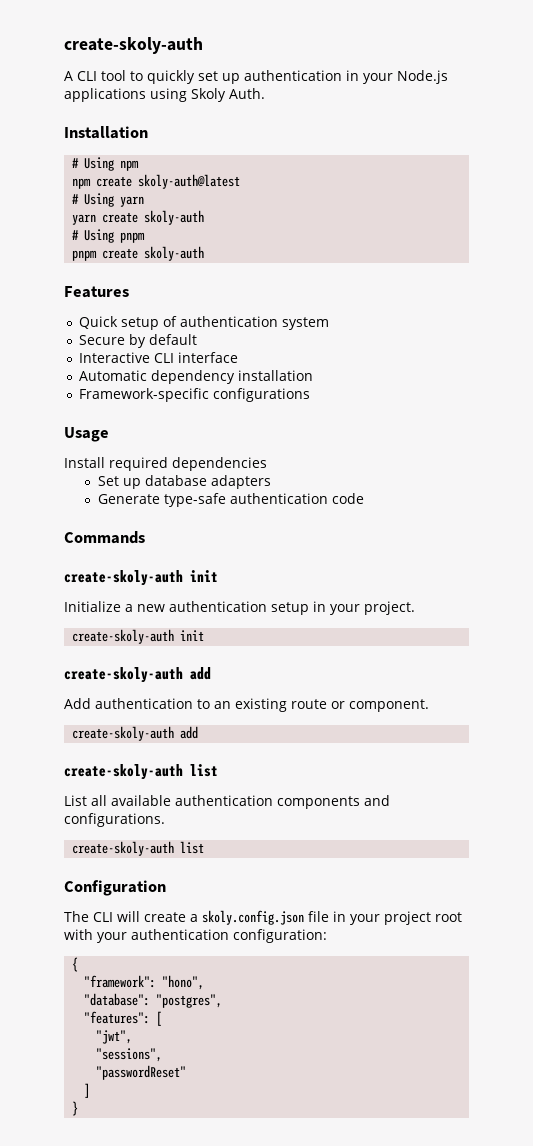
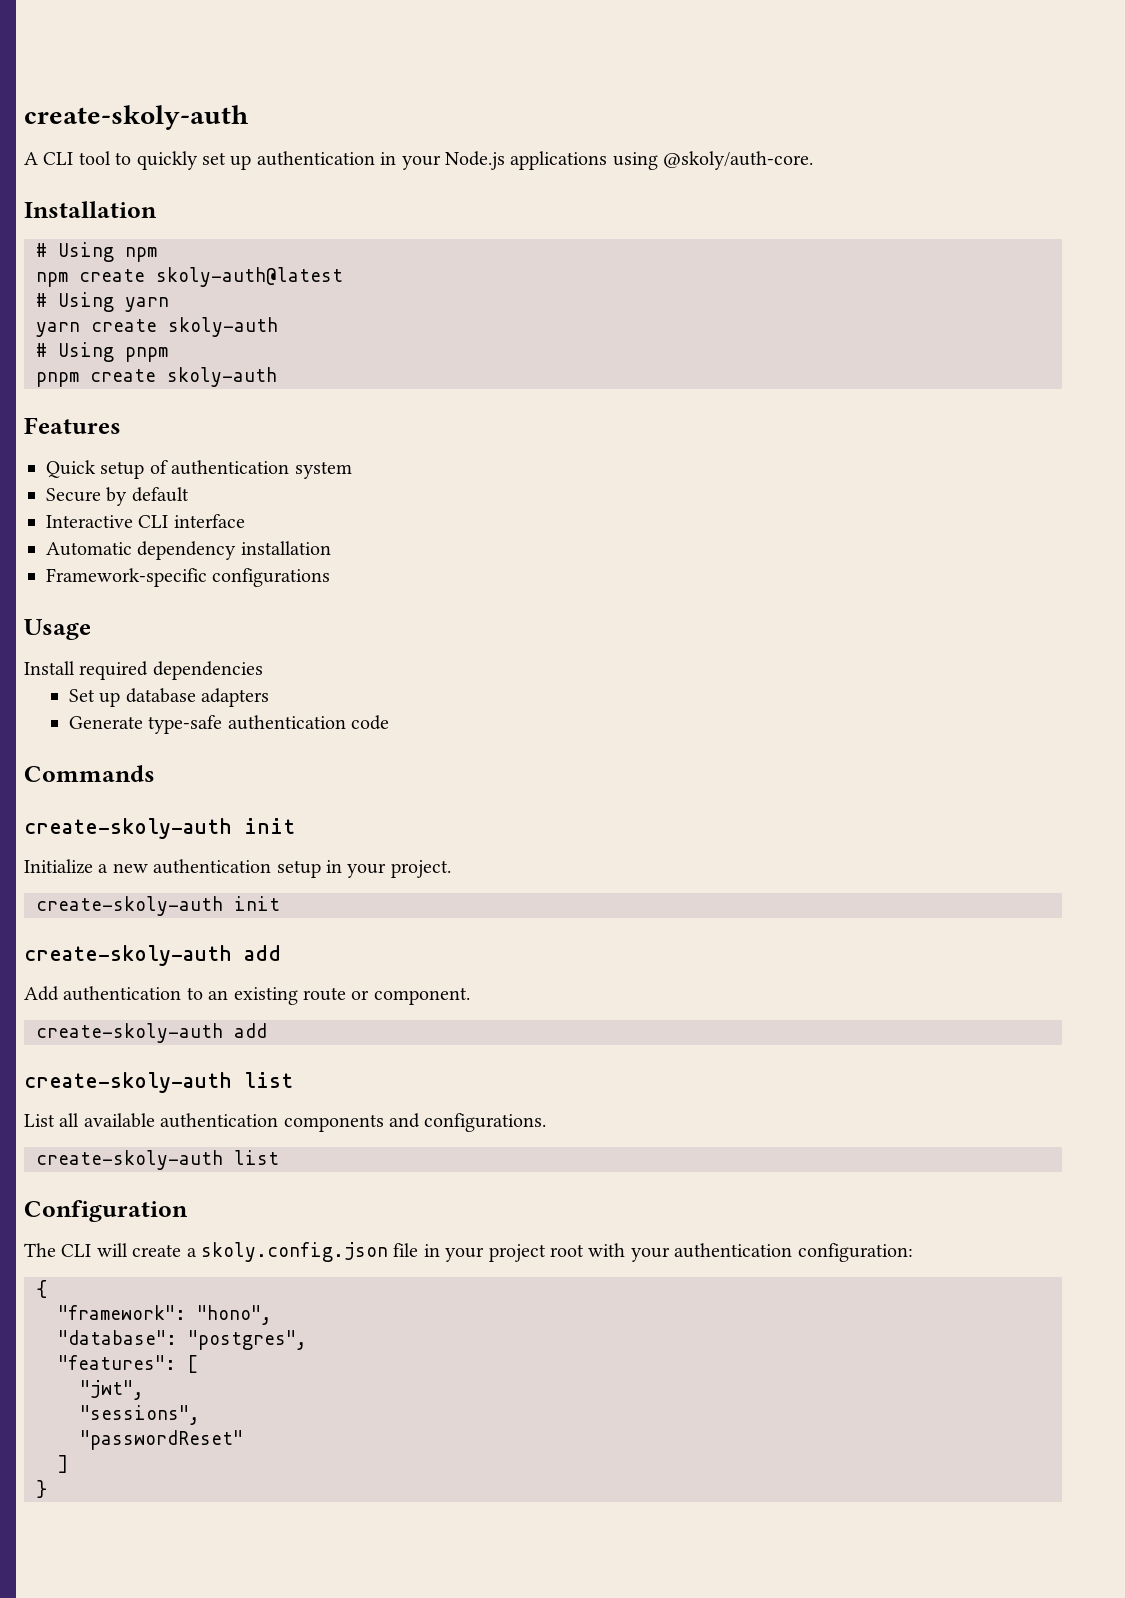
- A CLI tool to quickly set up authentication in your Node.js applications using Skoly Auth.
+ A CLI tool to quickly set up authentication in your Node.js applications using @skoly/auth-core.

